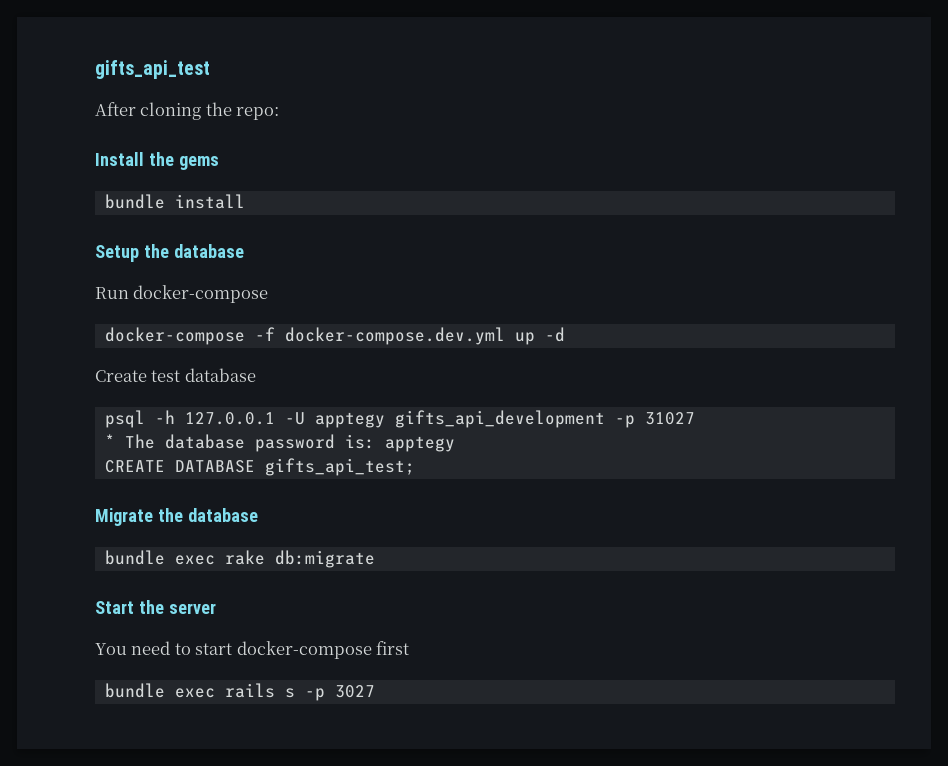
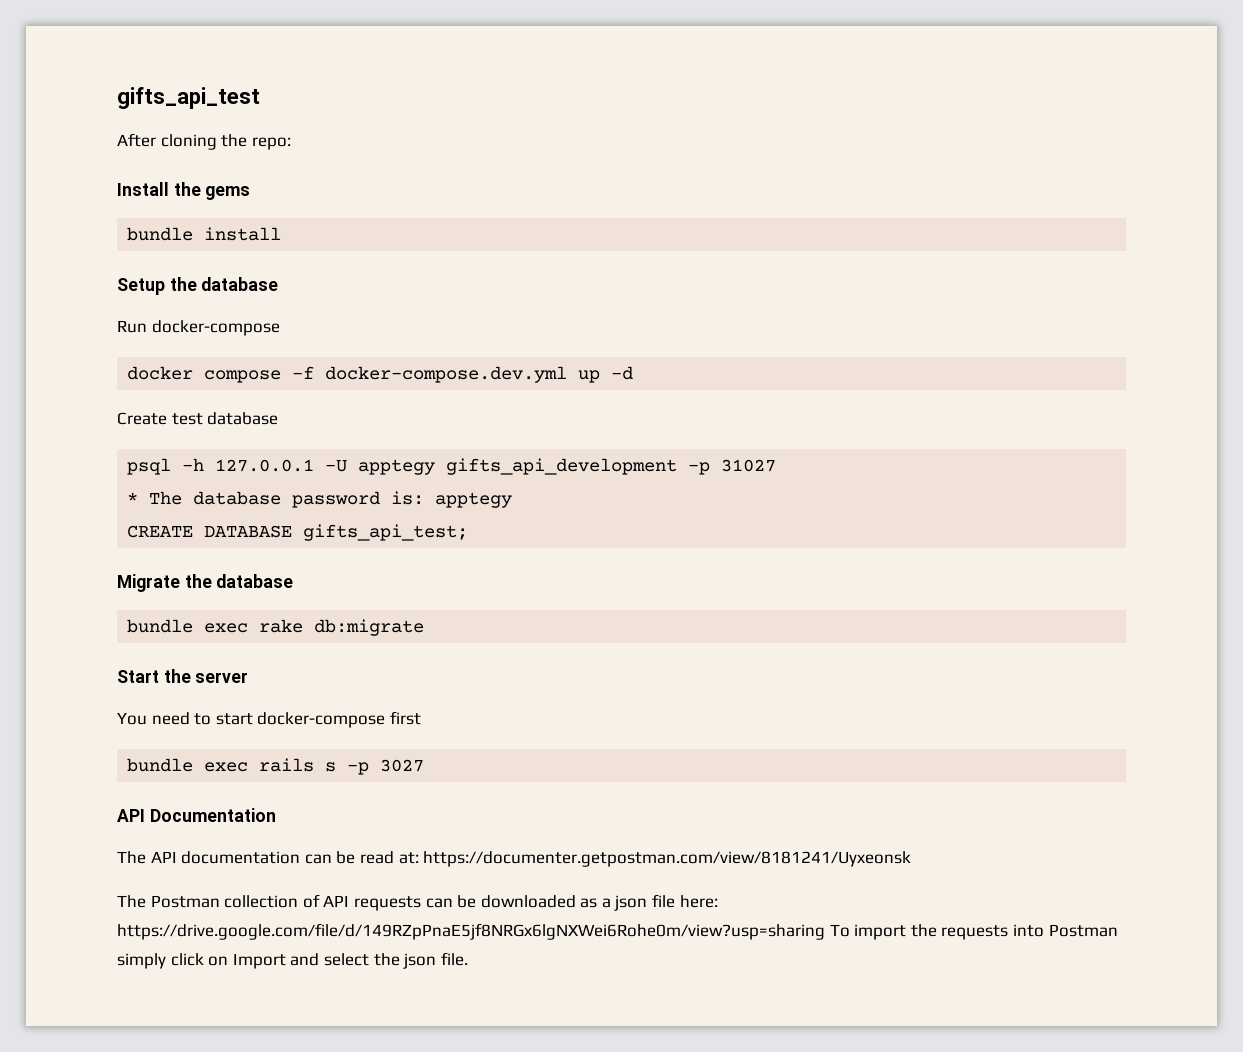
- docker-compose -f docker-compose.dev.yml up -d
+ docker compose -f docker-compose.dev.yml up -d
+ API Documentation
+ The API documentation can be read at: https://documenter.getpostman.com/view/8181241/Uyxeonsk
+ The Postman collection of API requests can be downloaded as a json file here: https://drive.google.com/file/d/149RZpPnaE5jf8NRGx6lgNXWei6Rohe0m/view?usp=sharing To import the requests into Postman simply click on Import and select the json file.

